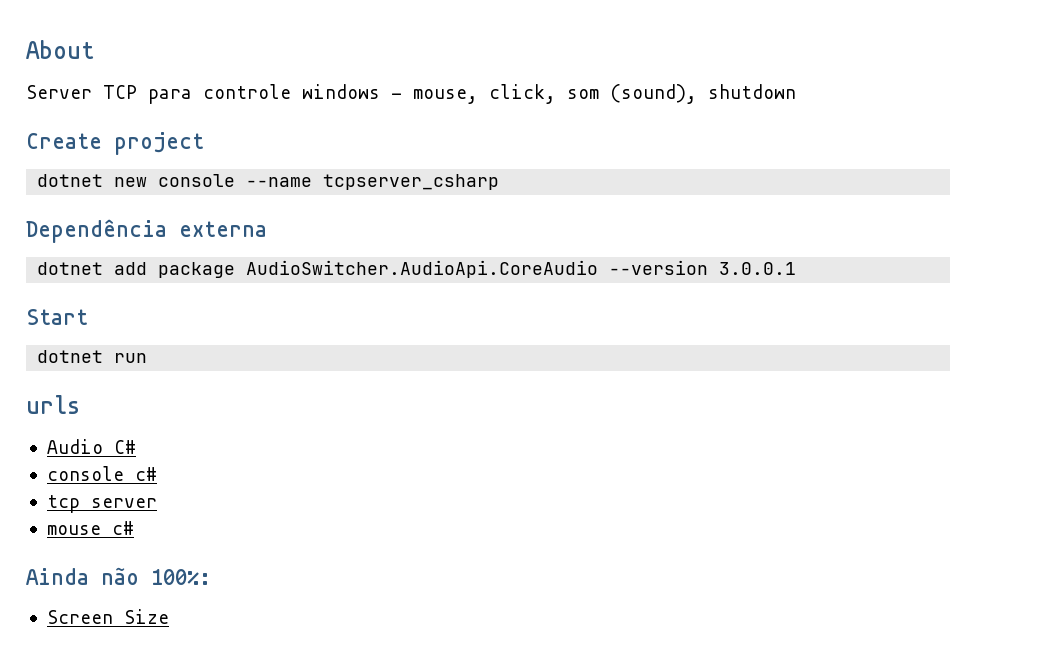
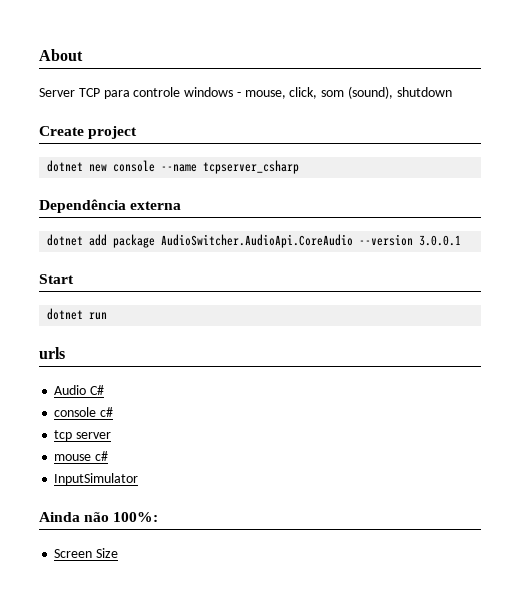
+ InputSimulator

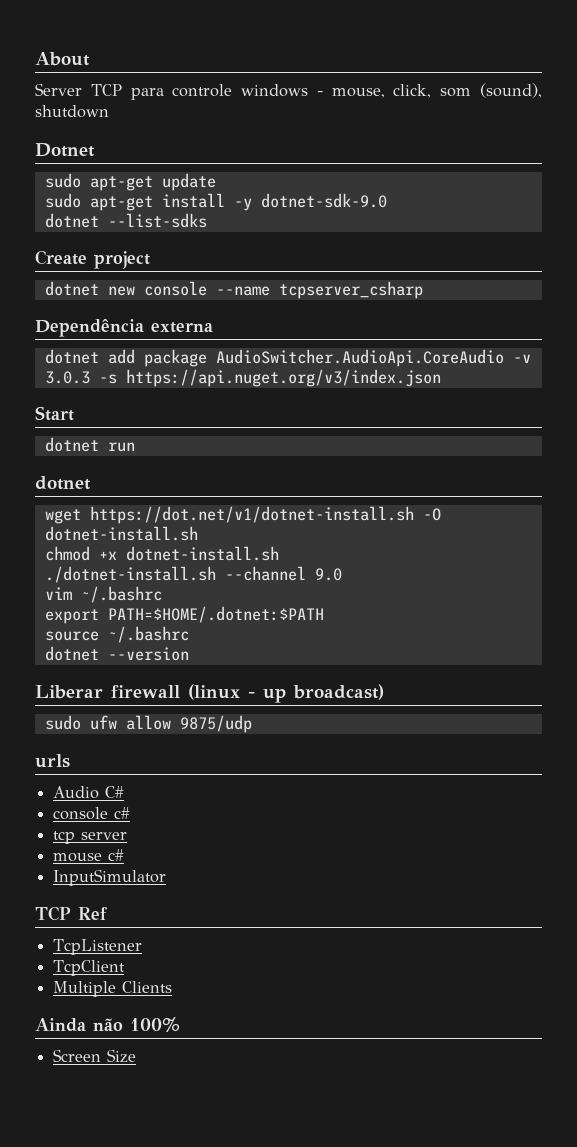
+ Dotnet
+ sudo apt-get update
+ sudo apt-get install -y dotnet-sdk-9.0
+ dotnet --list-sdks
- dotnet add package AudioSwitcher.AudioApi.CoreAudio --version 3.0.0.1
+ dotnet add package AudioSwitcher.AudioApi.CoreAudio -v 3.0.3 -s https://api.nuget.org/v3/index.json
  dotnet run
+ dotnet
+ wget https://dot.net/v1/dotnet-install.sh -O dotnet-install.sh
+ chmod +x dotnet-install.sh
+ ./dotnet-install.sh --channel 9.0
+ vim ~/.bashrc
+ export PATH=$HOME/.dotnet:$PATH
+ source ~/.bashrc
+ dotnet --version
+ Liberar firewall (linux - up broadcast)
+ sudo ufw allow 9875/udp
+ TCP Ref
+ TcpListener
+ TcpClient
+ Multiple Clients
- Ainda não 100%:
+ Ainda não 100%

